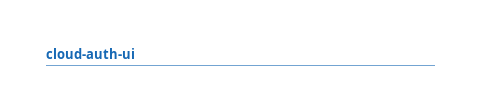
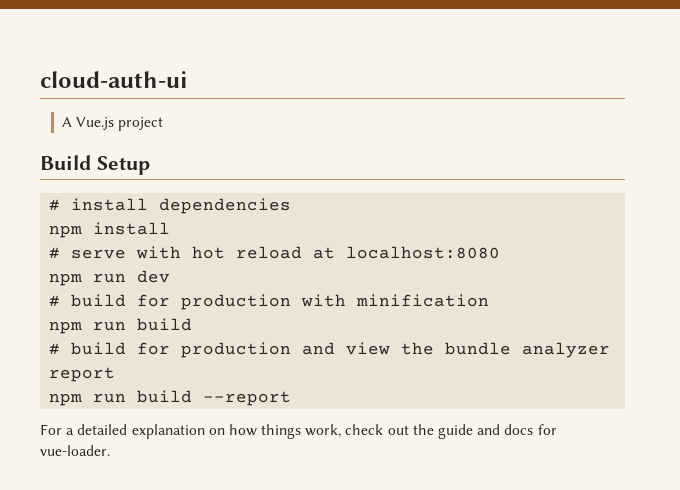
+ A Vue.js project
+ Build Setup
+ # install dependencies
+ npm install
+ # serve with hot reload at localhost:8080
+ npm run dev
+ # build for production with minification
+ npm run build
+ # build for production and view the bundle analyzer report
+ npm run build --report
+ For a detailed explanation on how things work, check out the guide and docs for vue-loader.

